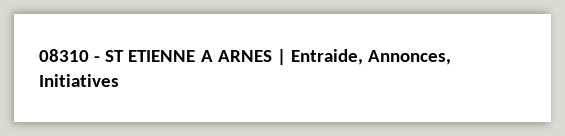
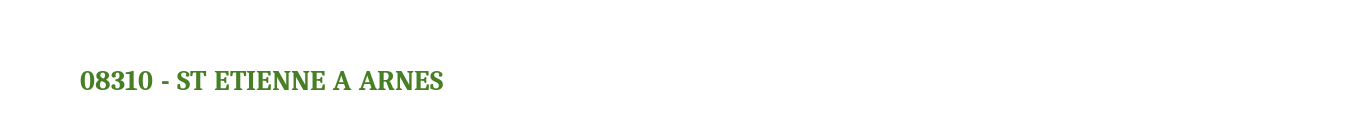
- 08310 - ST ETIENNE A ARNES | Entraide, Annonces, Initiatives
+ 08310 - ST ETIENNE A ARNES

